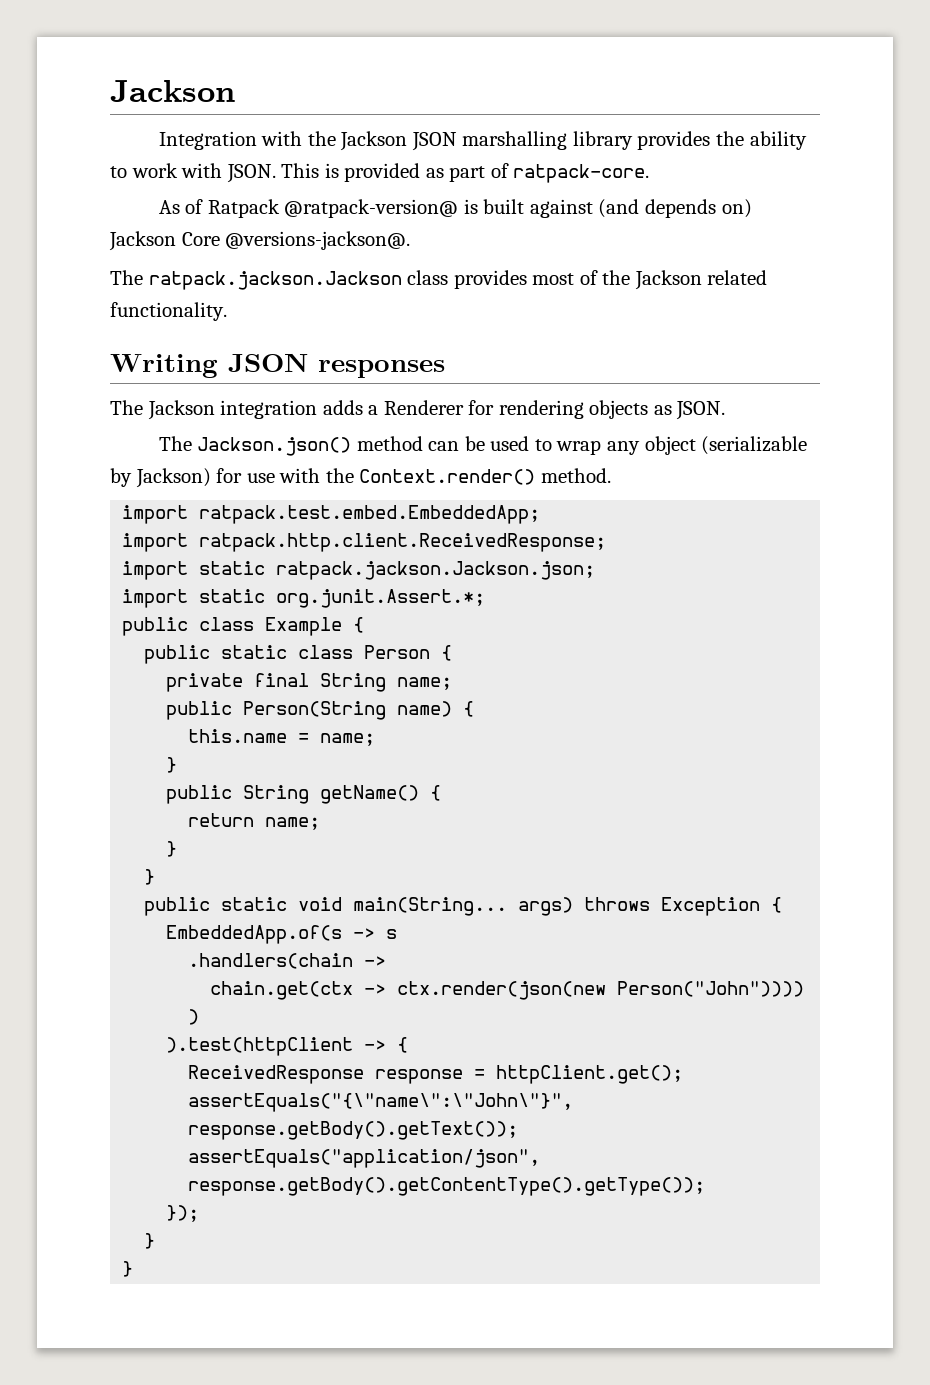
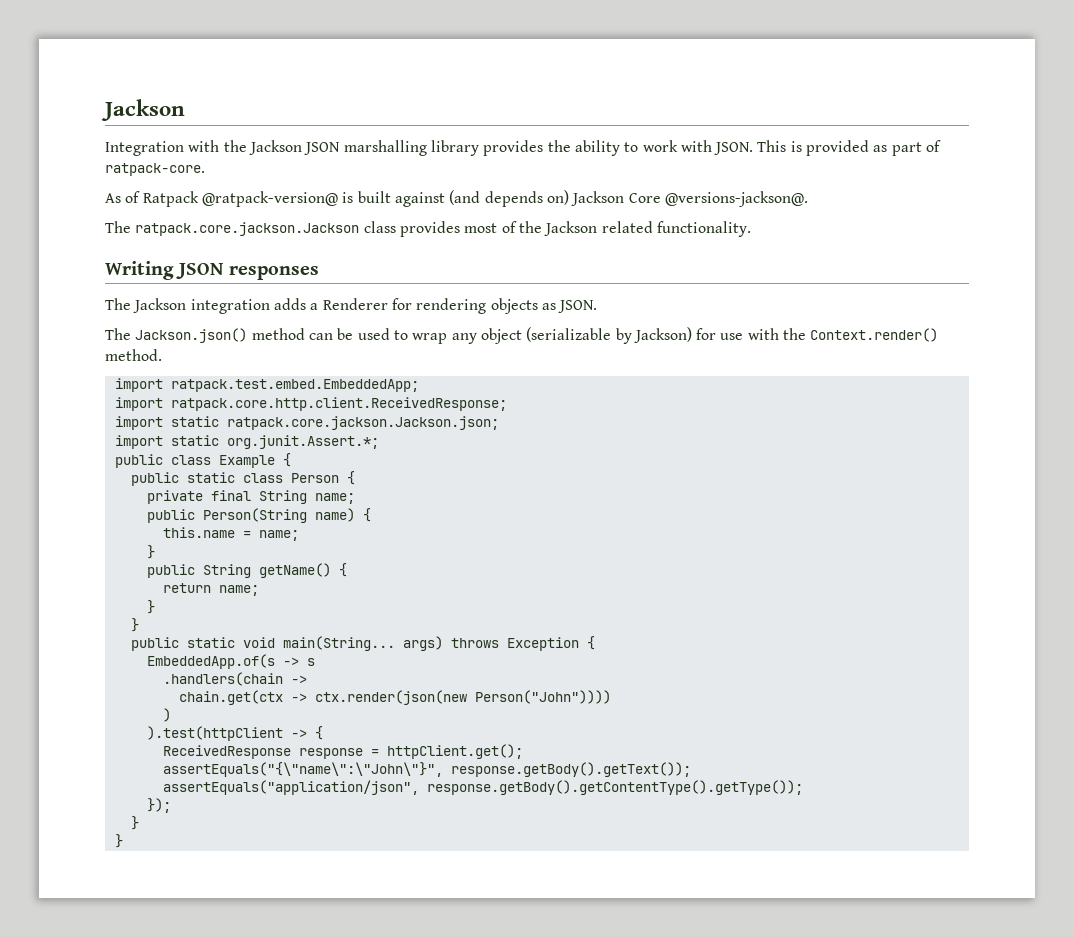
- The ratpack.jackson.Jackson class provides most of the Jackson related functionality.
+ The ratpack.core.jackson.Jackson class provides most of the Jackson related functionality.
- import ratpack.http.client.ReceivedResponse;
- import static ratpack.jackson.Jackson.json;
+ import ratpack.core.http.client.ReceivedResponse;
+ import static ratpack.core.jackson.Jackson.json;

